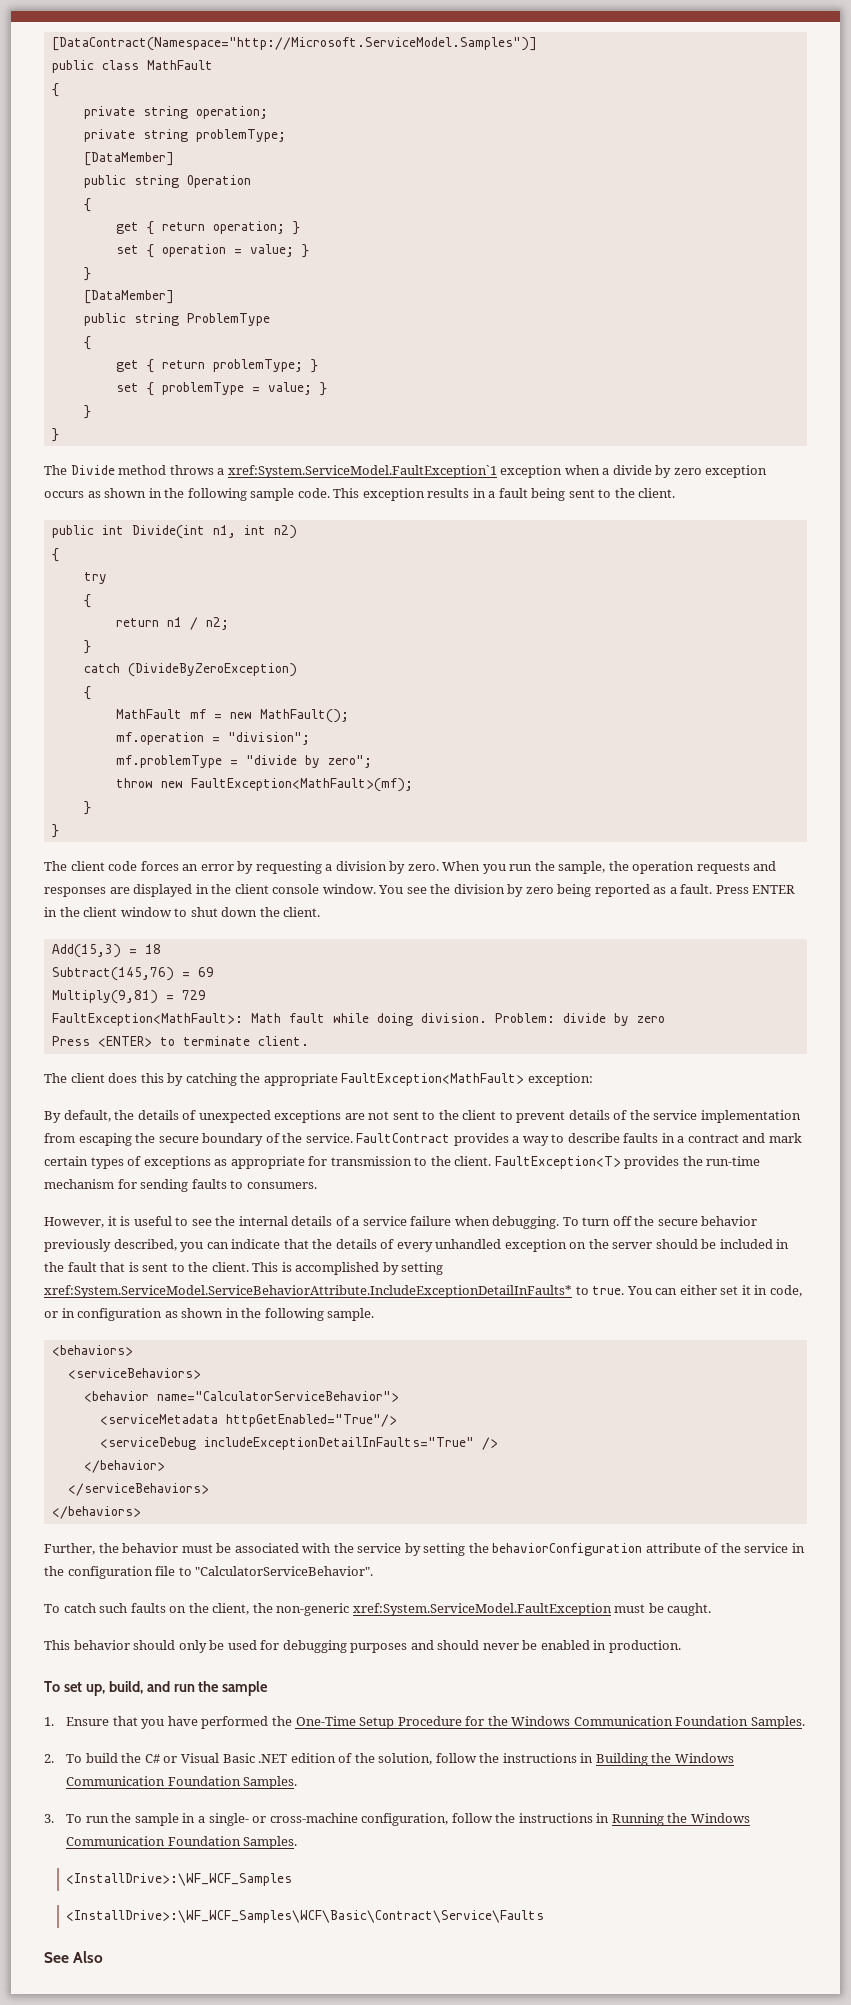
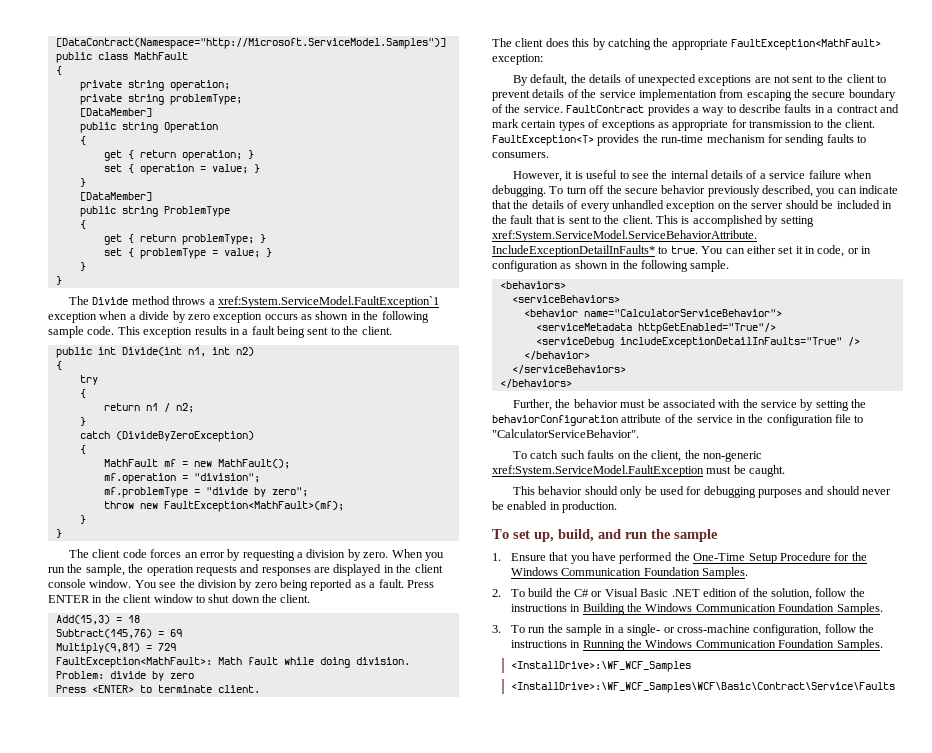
- See Also

